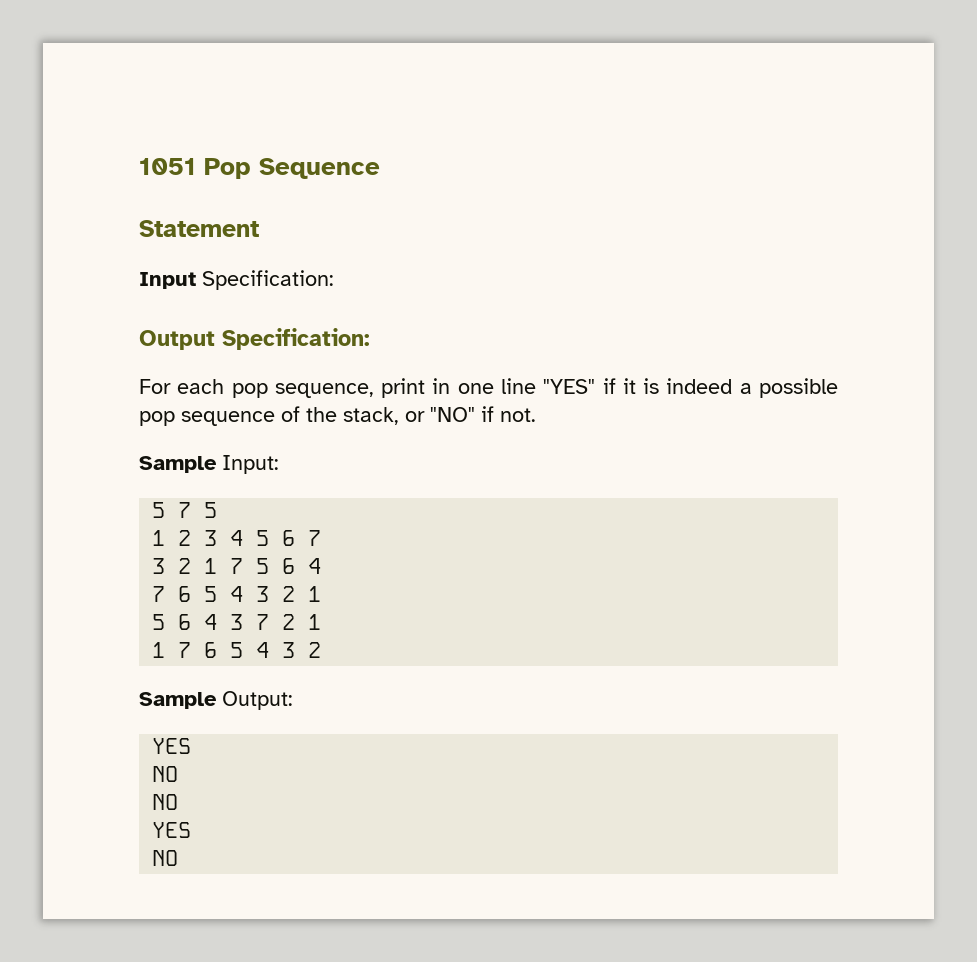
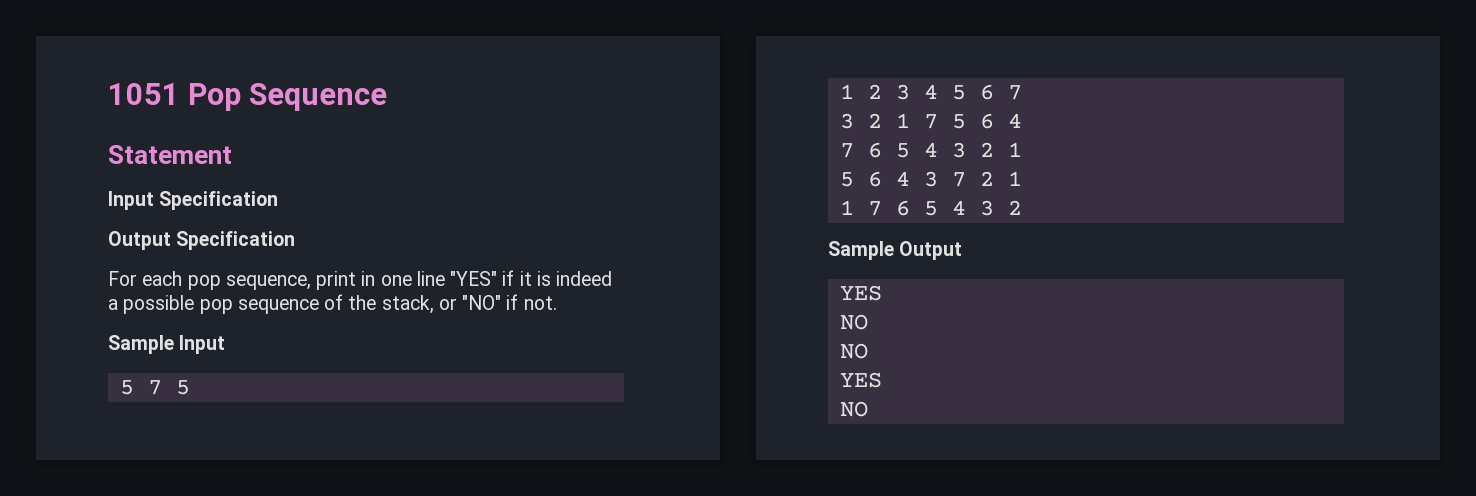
- Input Specification:
- Output Specification:
+ Input Specification
+ Output Specification
- Sample Input:
+ Sample Input
- Sample Output:
+ Sample Output

